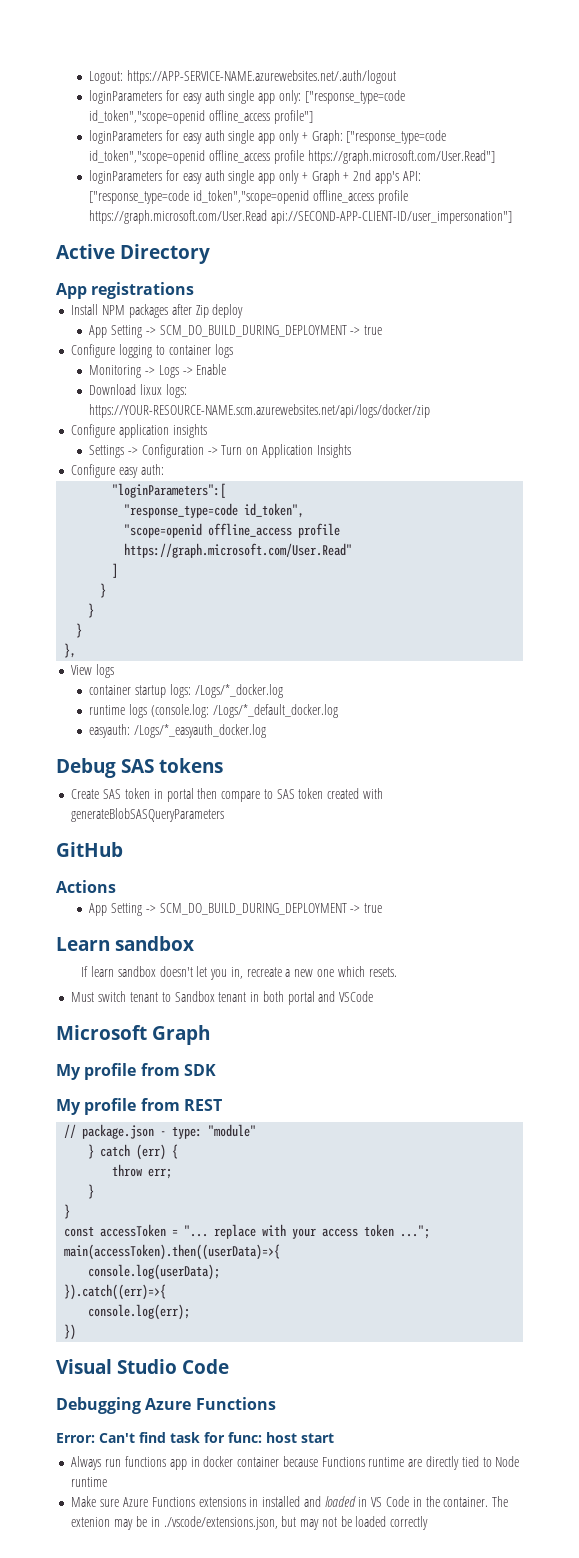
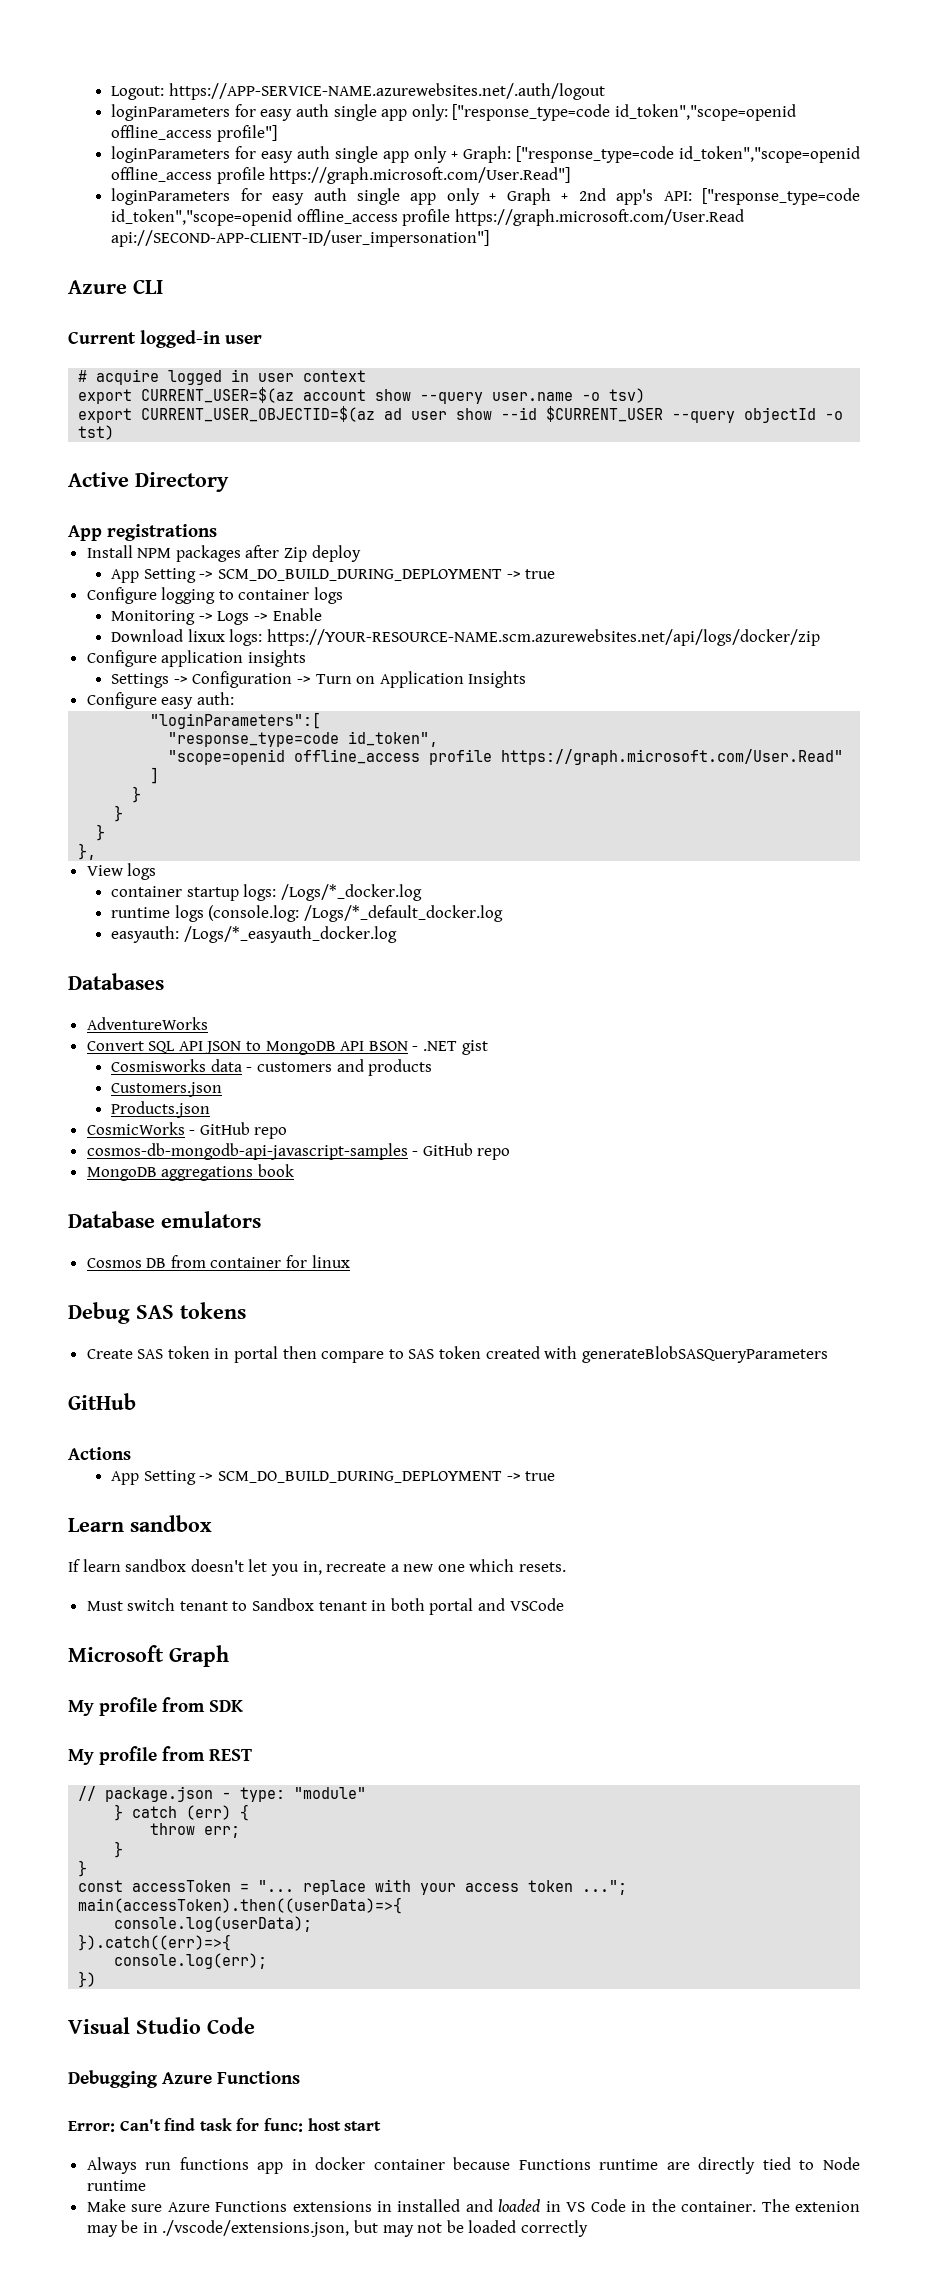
+ Azure CLI
+ Current logged-in user
+ # acquire logged in user context
+ export CURRENT_USER=$(az account show --query user.name -o tsv)
+ export CURRENT_USER_OBJECTID=$(az ad user show --id $CURRENT_USER --query objectId -o tst)
+ Databases
+ AdventureWorks
+ Convert SQL API JSON to MongoDB API BSON - .NET gist
+ Cosmisworks data - customers and products
+ Customers.json
+ Products.json
+ CosmicWorks - GitHub repo
+ cosmos-db-mongodb-api-javascript-samples - GitHub repo
+ MongoDB aggregations book
+ Database emulators
+ Cosmos DB from container for linux

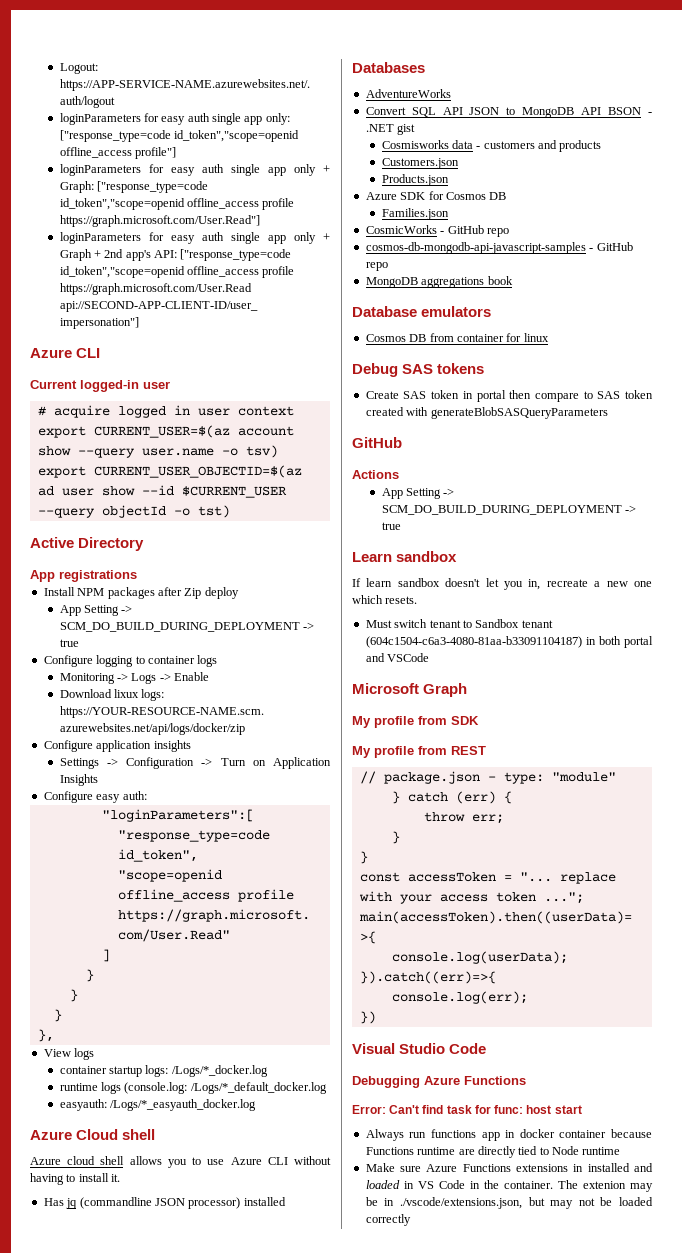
+ Azure Cloud shell
+ Azure cloud shell allows you to use Azure CLI without having to install it.
+ Has jq (commandline JSON processor) installed
+ Azure SDK for Cosmos DB
+ Families.json
- Must switch tenant to Sandbox tenant in both portal and VSCode
+ Must switch tenant to Sandbox tenant (604c1504-c6a3-4080-81aa-b33091104187) in both portal and VSCode

